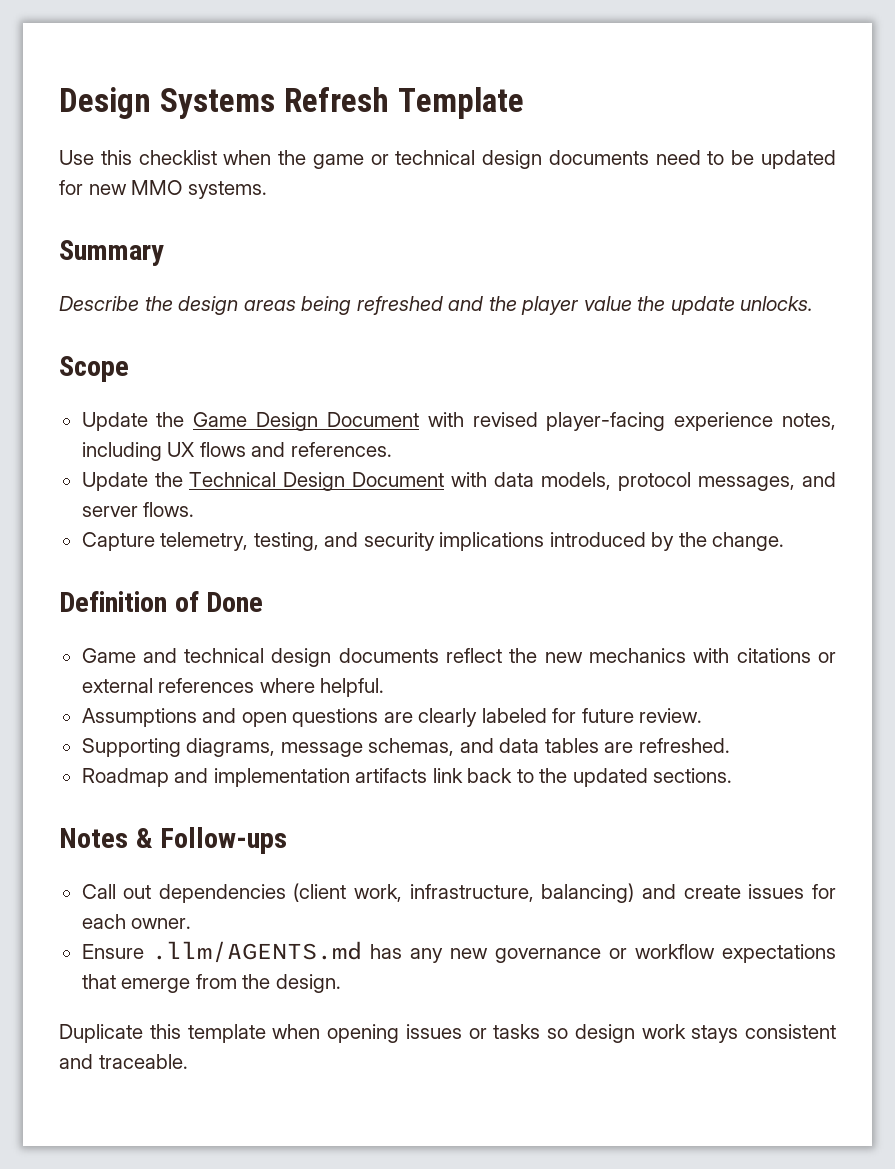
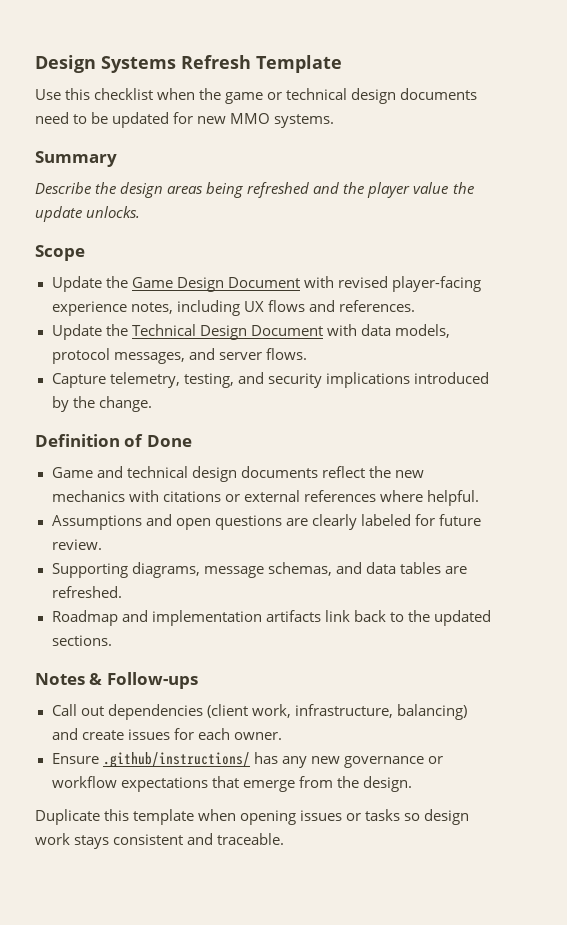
- Ensure .llm/AGENTS.md has any new governance or workflow expectations that emerge from the design.
+ Ensure .github/instructions/ has any new governance or workflow expectations that emerge from the design.

